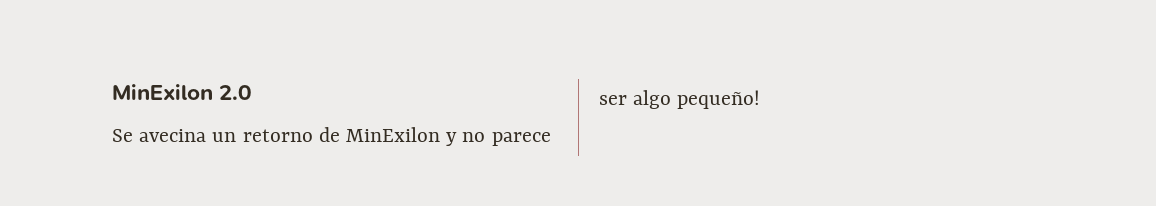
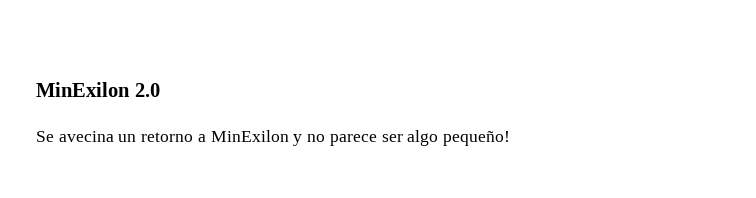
- Se avecina un retorno de MinExilon y no parece ser algo pequeño!
+ Se avecina un retorno a MinExilon y no parece ser algo pequeño!

